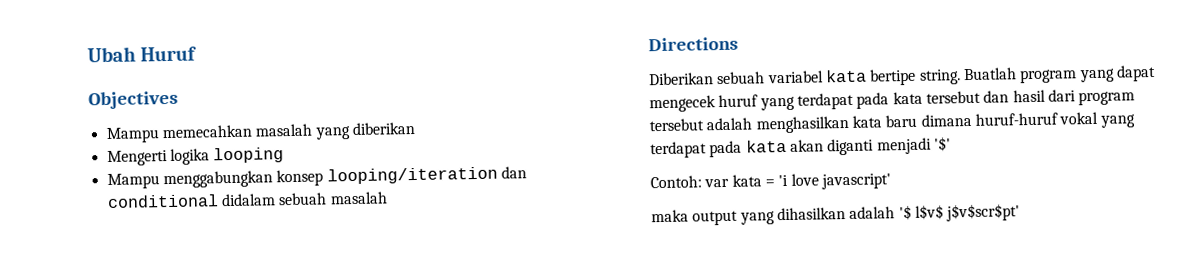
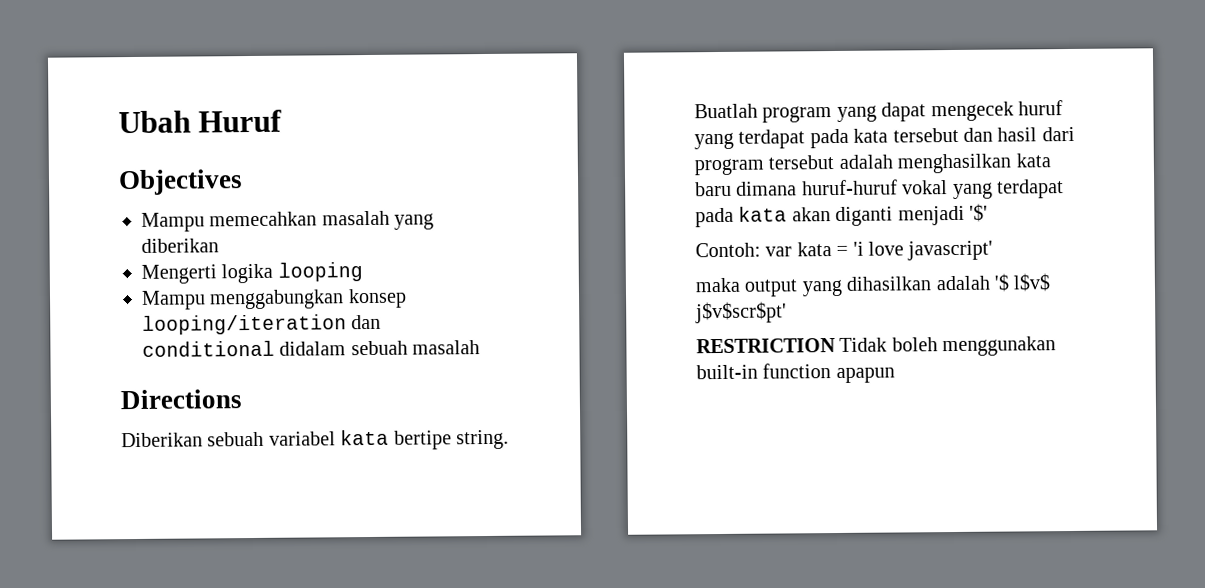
+ RESTRICTION Tidak boleh menggunakan built-in function apapun

